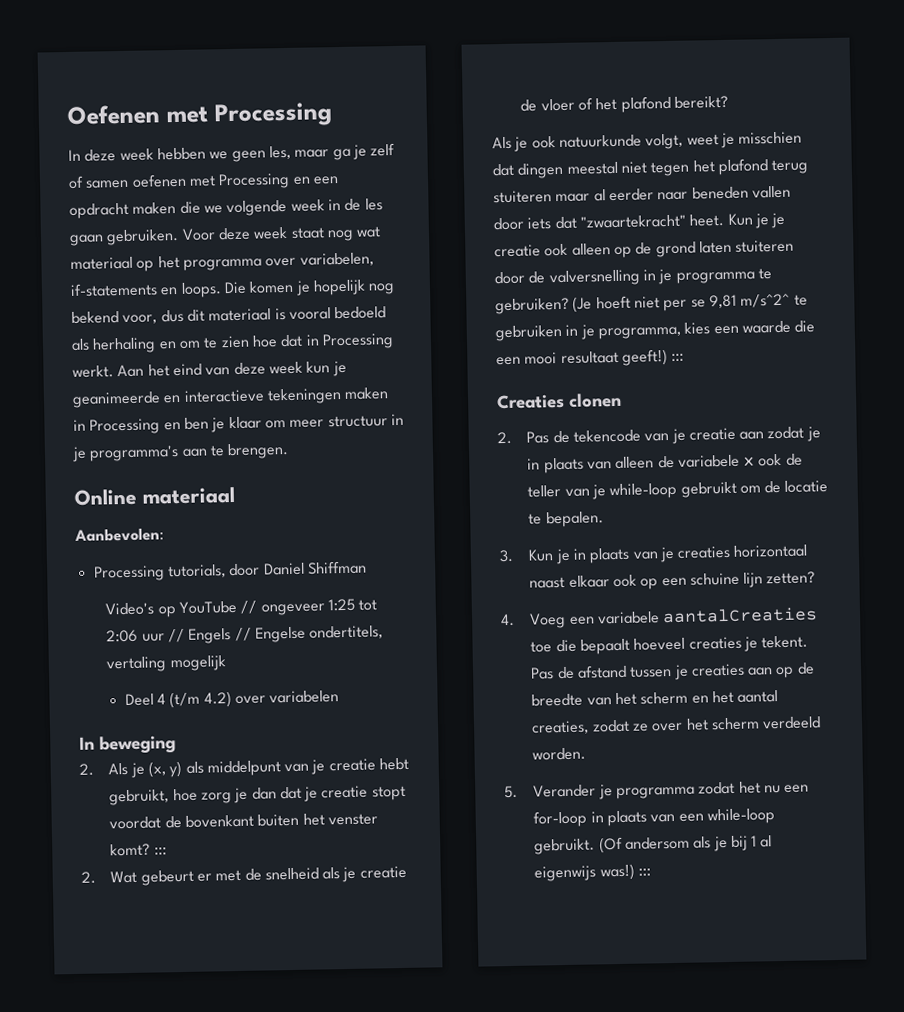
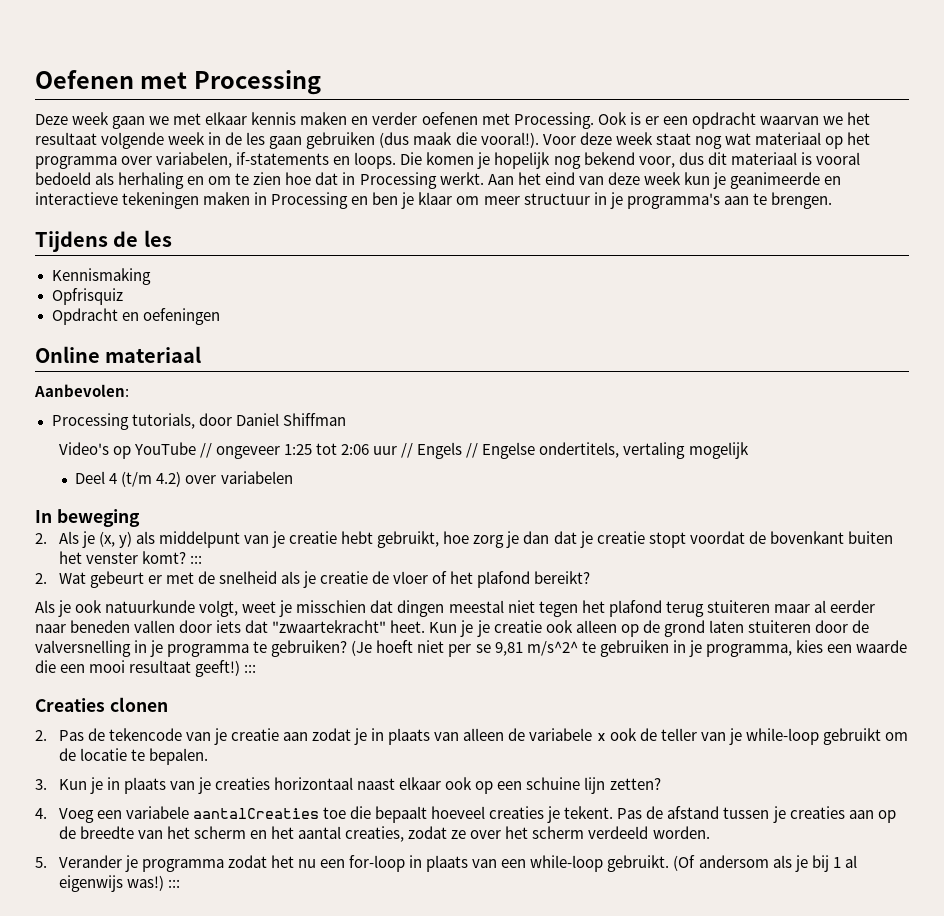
- In deze week hebben we geen les, maar ga je zelf of samen oefenen met Processing en een opdracht maken die we volgende week in de les gaan gebruiken.
+ Deze week gaan we met elkaar kennis maken en verder oefenen met Processing. Ook is er een opdracht waarvan we het resultaat volgende week in de les gaan gebruiken (dus maak die vooral!).
+ Tijdens de les
+ Kennismaking
+ Opfrisquiz
+ Opdracht en oefeningen

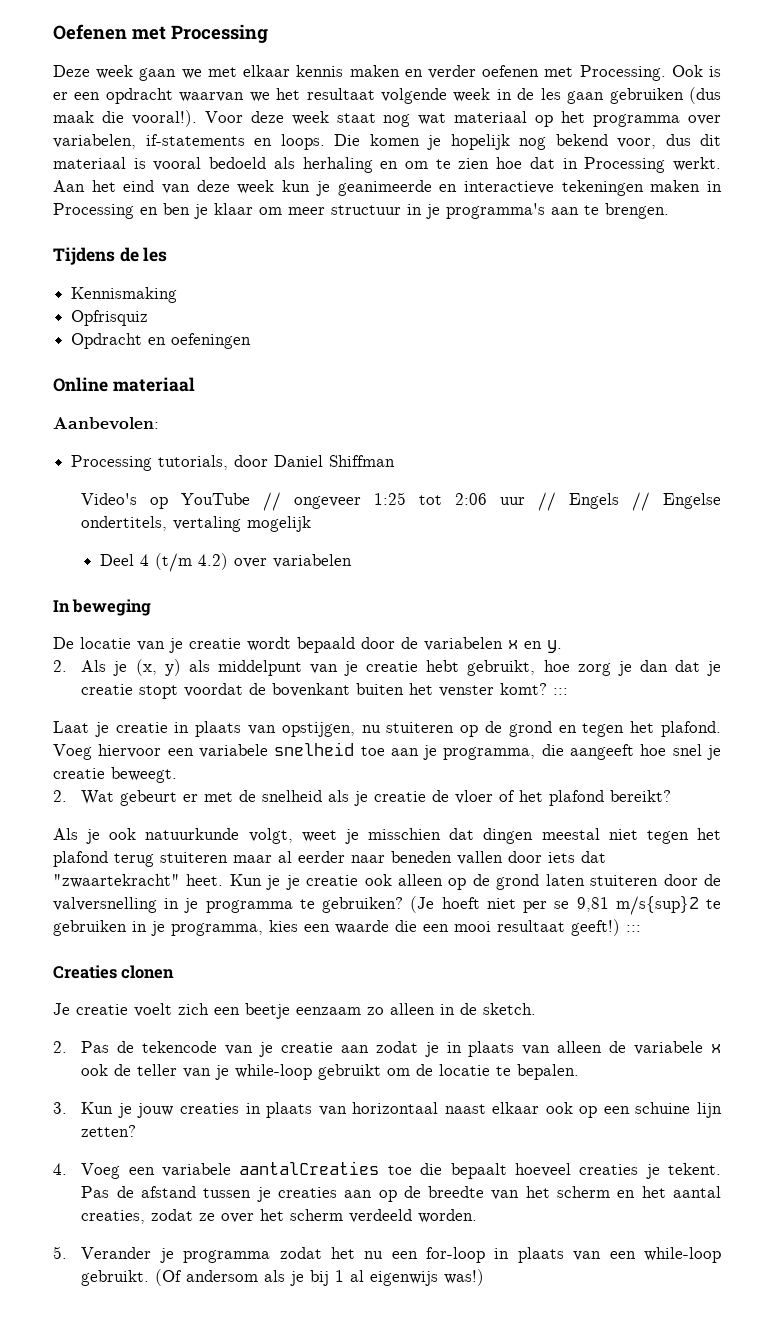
+ De locatie van je creatie wordt bepaald door de variabelen x en y.
+ Laat je creatie in plaats van opstijgen, nu stuiteren op de grond en tegen het plafond. Voeg hiervoor een variabele snelheid toe aan je programma, die aangeeft hoe snel je creatie beweegt.
- (Je hoeft niet per se 9,81 m/s^2^ te gebruiken in je programma, kies een waarde die een mooi resultaat geeft!) :::
+ (Je hoeft niet per se 9,81 m/s{sup}2 te gebruiken in je programma, kies een waarde die een mooi resultaat geeft!) :::
+ Je creatie voelt zich een beetje eenzaam zo alleen in de sketch.
- 3. Kun je in plaats van je creaties horizontaal naast elkaar ook op een schuine lijn zetten?
+ 3. Kun je jouw creaties in plaats van horizontaal naast elkaar ook op een schuine lijn zetten?
- (Of andersom als je bij 1 al eigenwijs was!) :::
+ (Of andersom als je bij 1 al eigenwijs was!)

